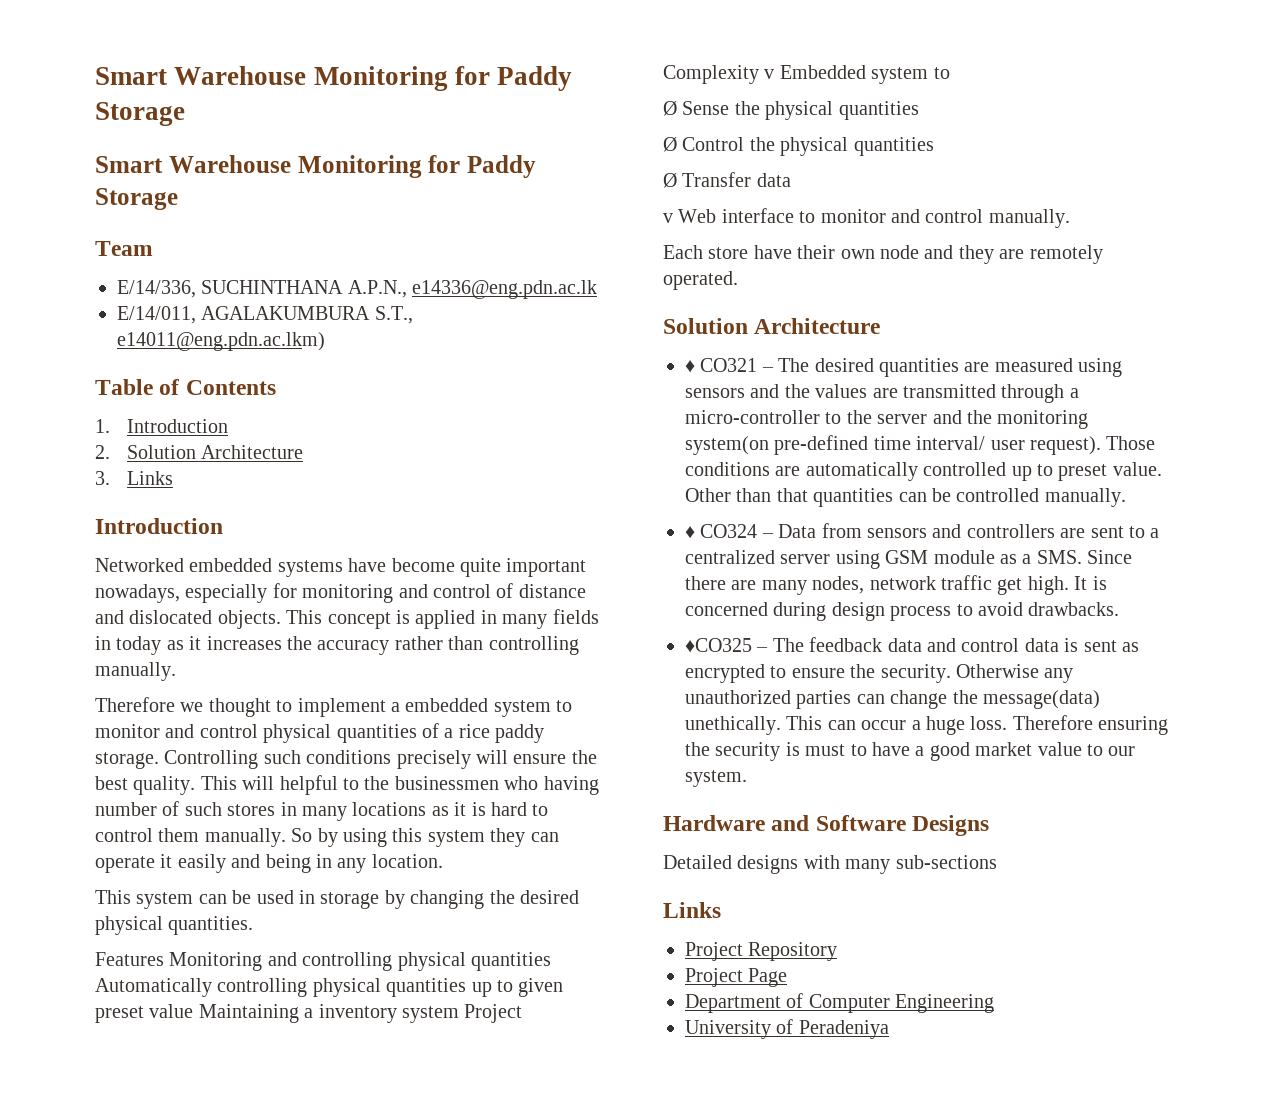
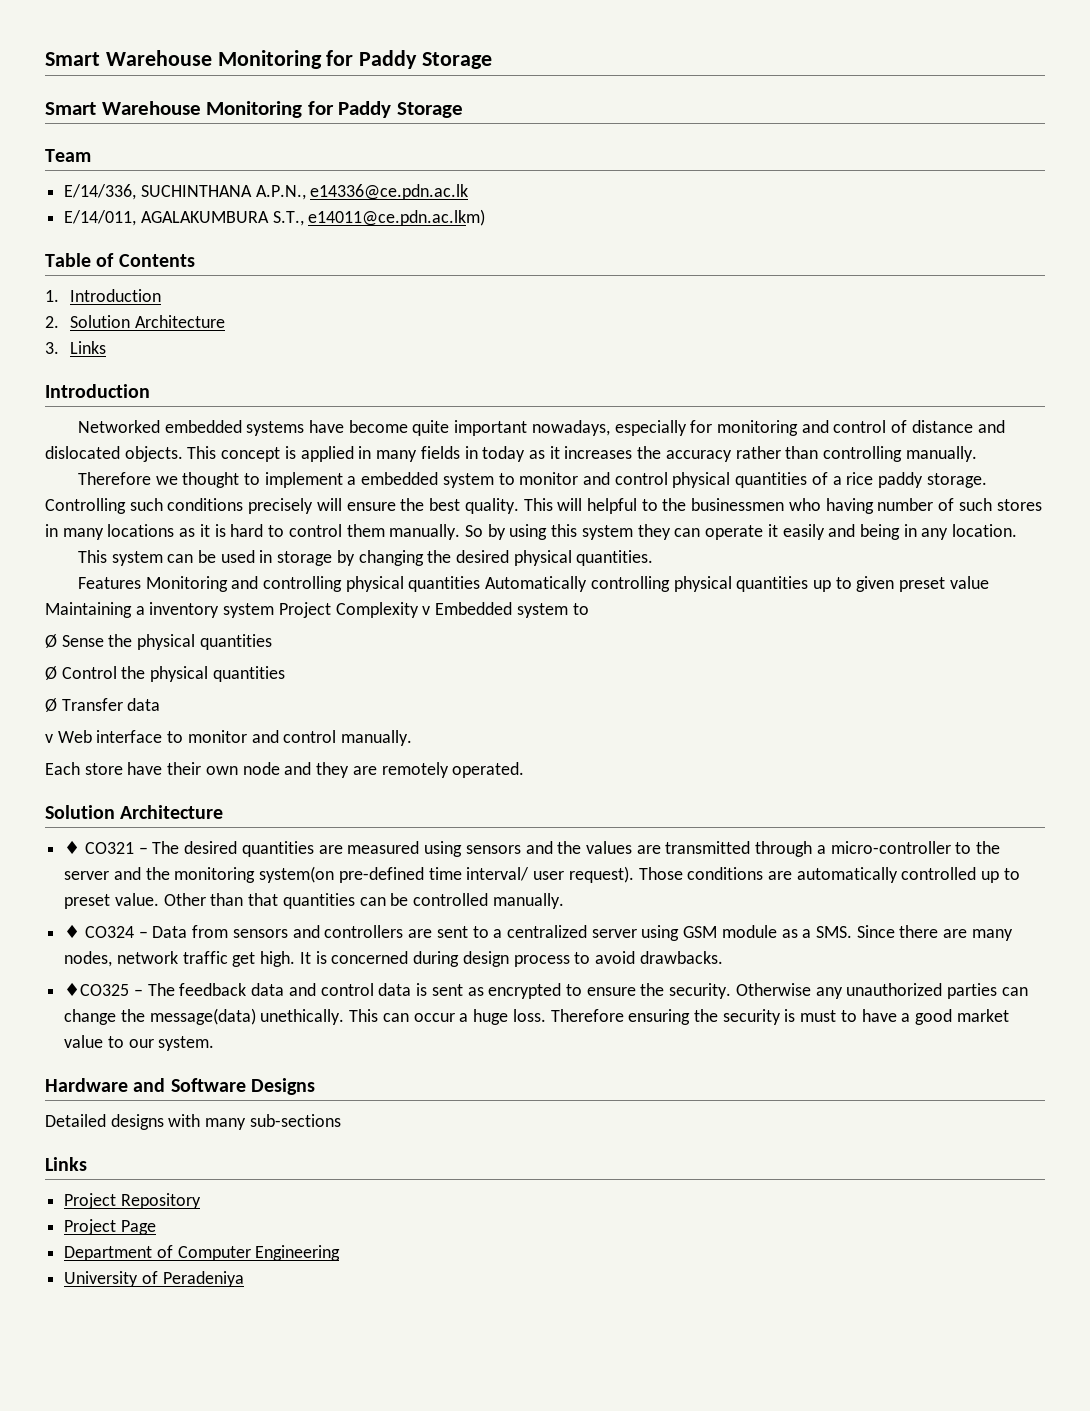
- E/14/336, SUCHINTHANA A.P.N., e14336@eng.pdn.ac.lk
+ E/14/336, SUCHINTHANA A.P.N., e14336@ce.pdn.ac.lk
- E/14/011, AGALAKUMBURA S.T., e14011@eng.pdn.ac.lkm)
+ E/14/011, AGALAKUMBURA S.T., e14011@ce.pdn.ac.lkm)

